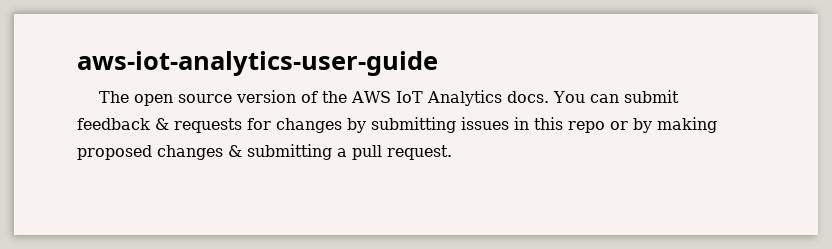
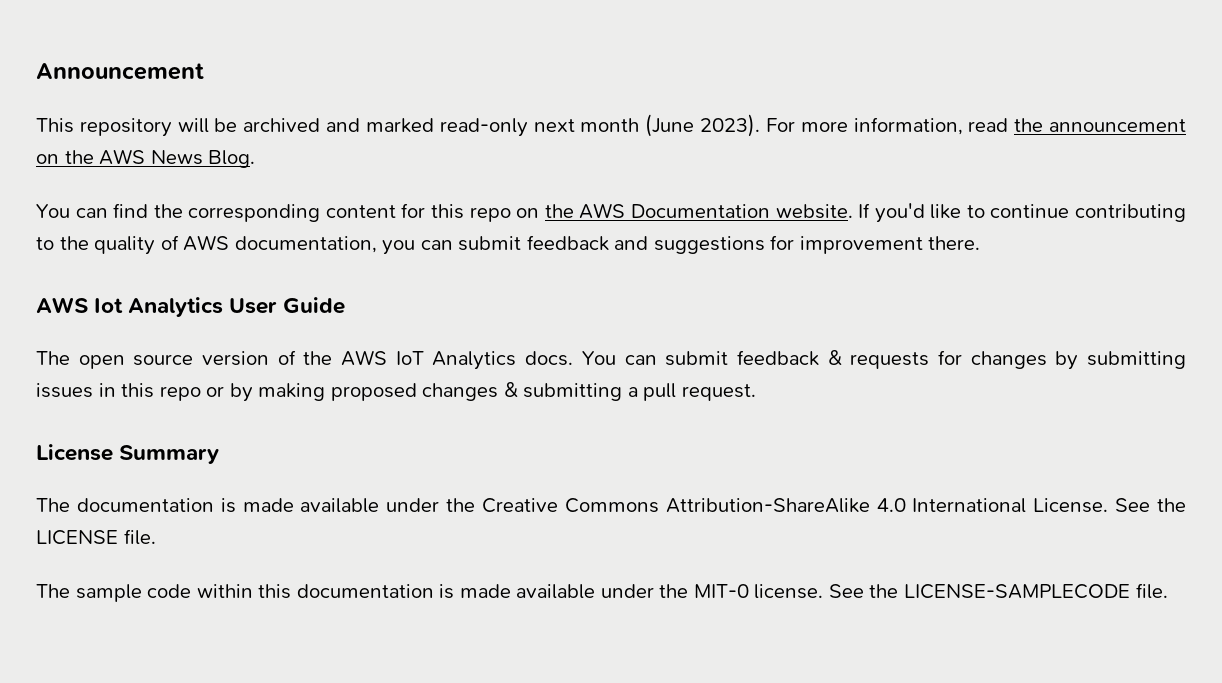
- aws-iot-analytics-user-guide
+ Announcement
+ This repository will be archived and marked read-only next month (June 2023). For more information, read the announcement on the AWS News Blog.
+ You can find the corresponding content for this repo on the AWS Documentation website. If you'd like to continue contributing to the quality of AWS documentation, you can submit feedback and suggestions for improvement there.
+ AWS Iot Analytics User Guide
+ License Summary
+ The documentation is made available under the Creative Commons Attribution-ShareAlike 4.0 International License. See the LICENSE file.
+ The sample code within this documentation is made available under the MIT-0 license. See the LICENSE-SAMPLECODE file.

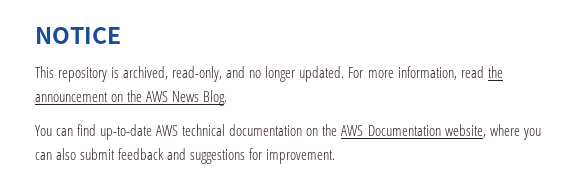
- Announcement
+ NOTICE
- This repository will be archived and marked read-only next month (June 2023).
+ This repository is archived, read-only, and no longer updated.
- You can find the corresponding content for this repo on the AWS Documentation website. If you'd like to continue contributing to the quality of AWS documentation, you can submit feedback and suggestions for improvement there.
- AWS Iot Analytics User Guide
- The open source version of the AWS IoT Analytics docs. You can submit feedback & requests for changes by submitting issues in this repo or by making proposed changes & submitting a pull request.
- License Summary
- The documentation is made available under the Creative Commons Attribution-ShareAlike 4.0 International License. See the LICENSE file.
- The sample code within this documentation is made available under the MIT-0 license. See the LICENSE-SAMPLECODE file.
+ You can find up-to-date AWS technical documentation on the AWS Documentation website, where you can also submit feedback and suggestions for improvement.

